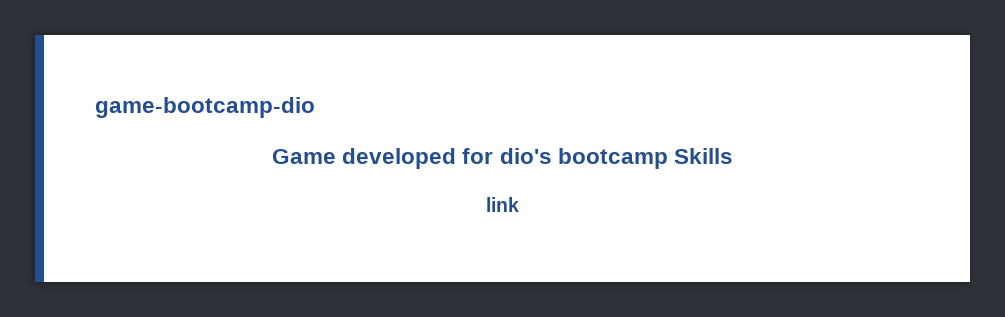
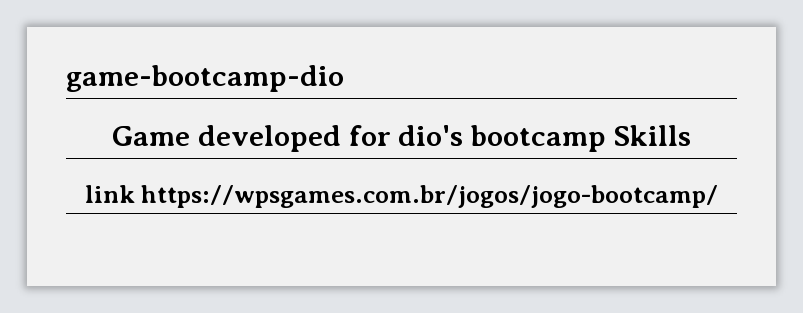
- link
+ link https://wpsgames.com.br/jogos/jogo-bootcamp/

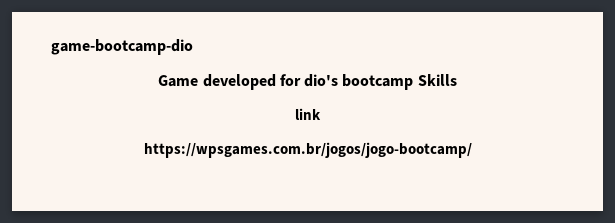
- link https://wpsgames.com.br/jogos/jogo-bootcamp/
+ link
+ https://wpsgames.com.br/jogos/jogo-bootcamp/

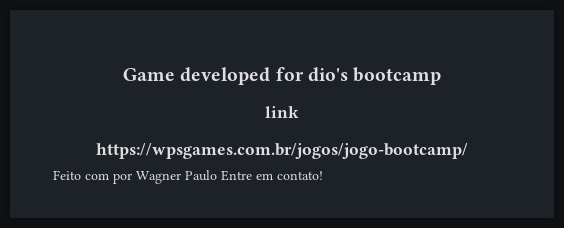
- game-bootcamp-dio
- Game developed for dio's bootcamp Skills
+ Game developed for dio's bootcamp
+ Feito com por Wagner Paulo Entre em contato!

